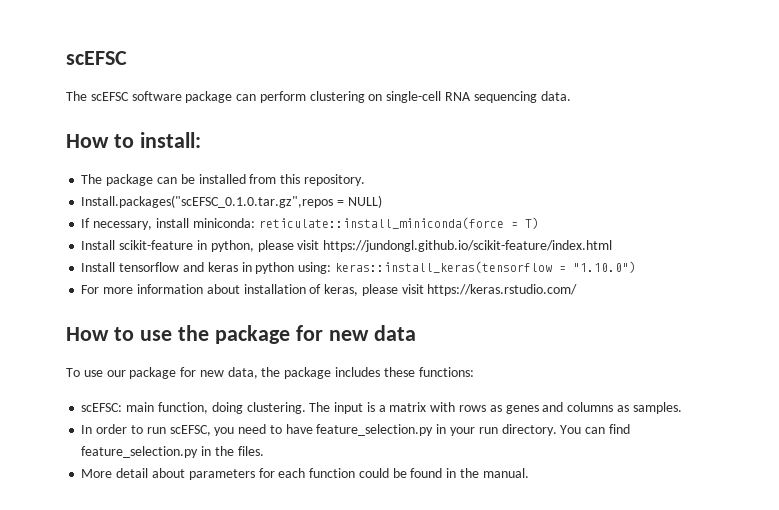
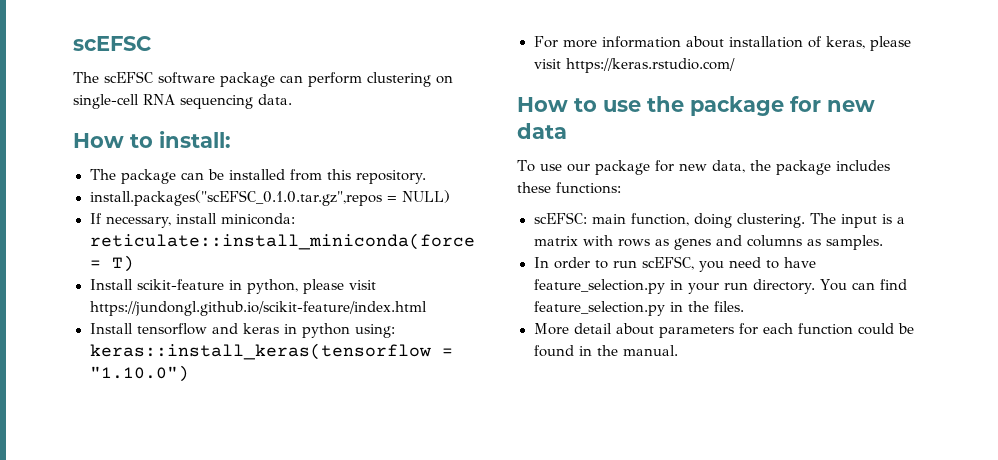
- Install.packages("scEFSC_0.1.0.tar.gz",repos = NULL)
+ install.packages("scEFSC_0.1.0.tar.gz",repos = NULL)

